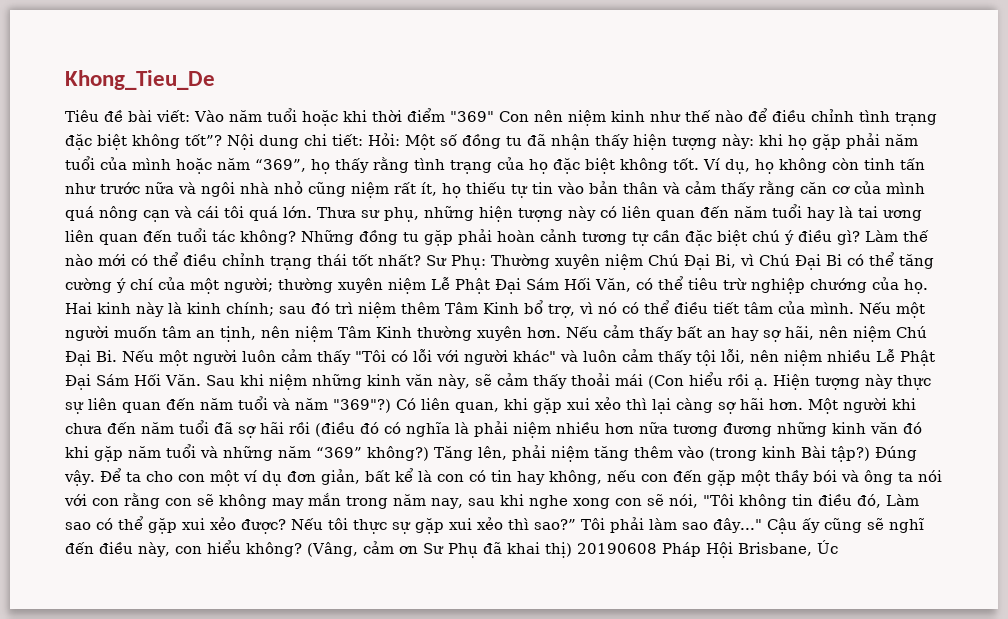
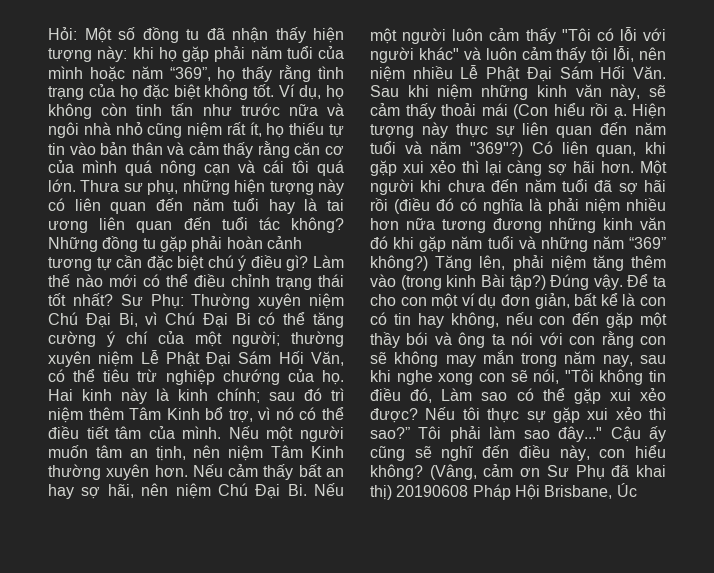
- Khong_Tieu_De
- Tiêu đề bài viết: Vào năm tuổi hoặc khi thời điểm "369" Con nên niệm kinh như thế nào để điều chỉnh tình trạng đặc biệt không tốt”? Nội dung chi tiết: Hỏi: Một số đồng tu đã nhận thấy hiện tượng này: khi họ gặp phải năm tuổi của mình hoặc năm “369”, họ thấy rằng tình trạng của họ đặc biệt không tốt.
+ Hỏi: Một số đồng tu đã nhận thấy hiện tượng này: khi họ gặp phải năm tuổi của mình hoặc năm “369”, họ thấy rằng tình trạng của họ đặc biệt không tốt.

